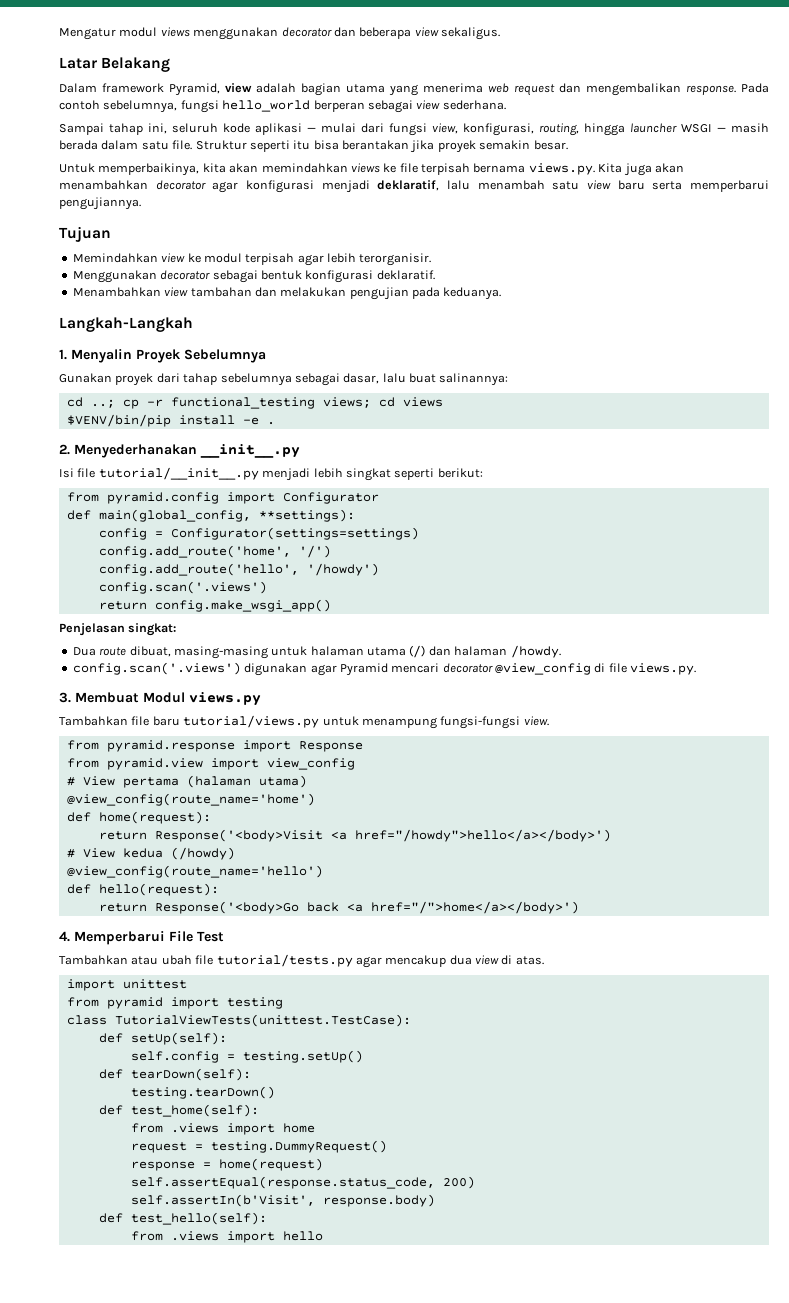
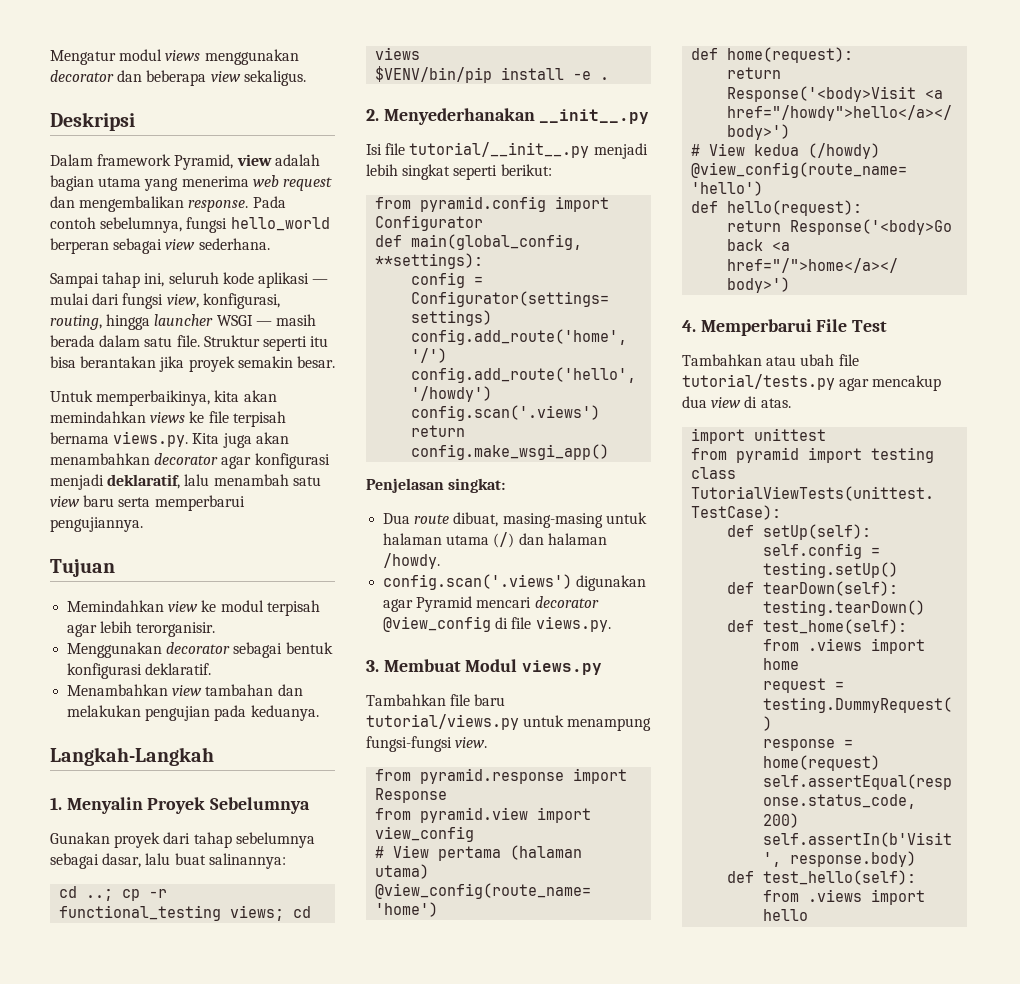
- Latar Belakang
+ Deskripsi

